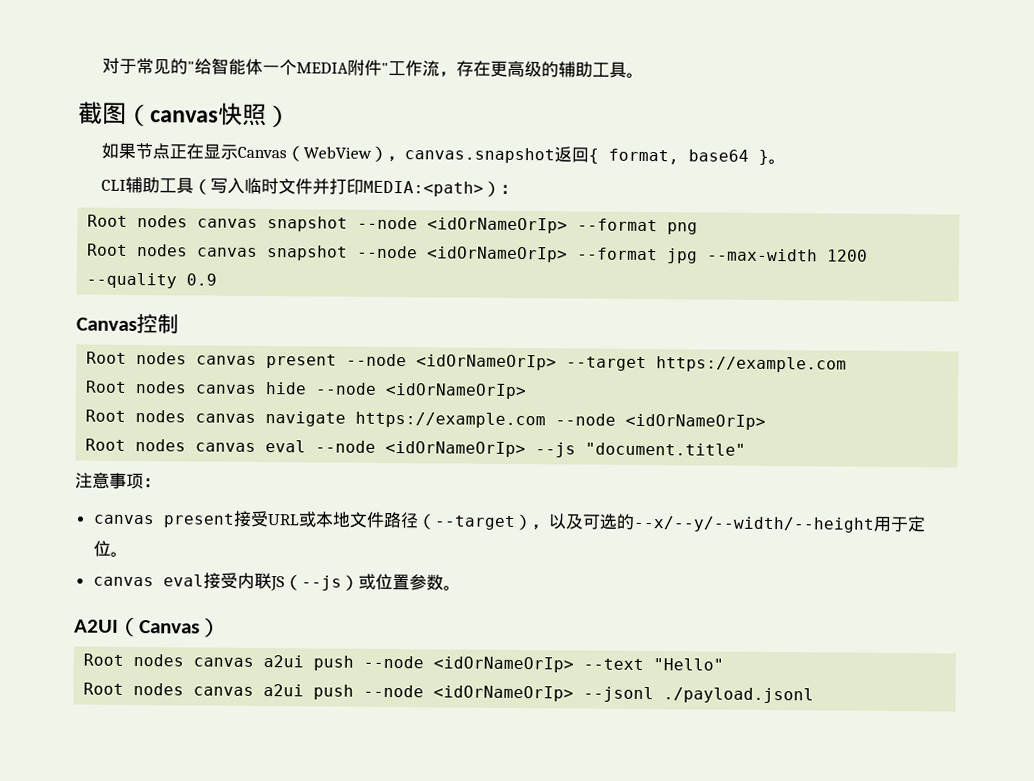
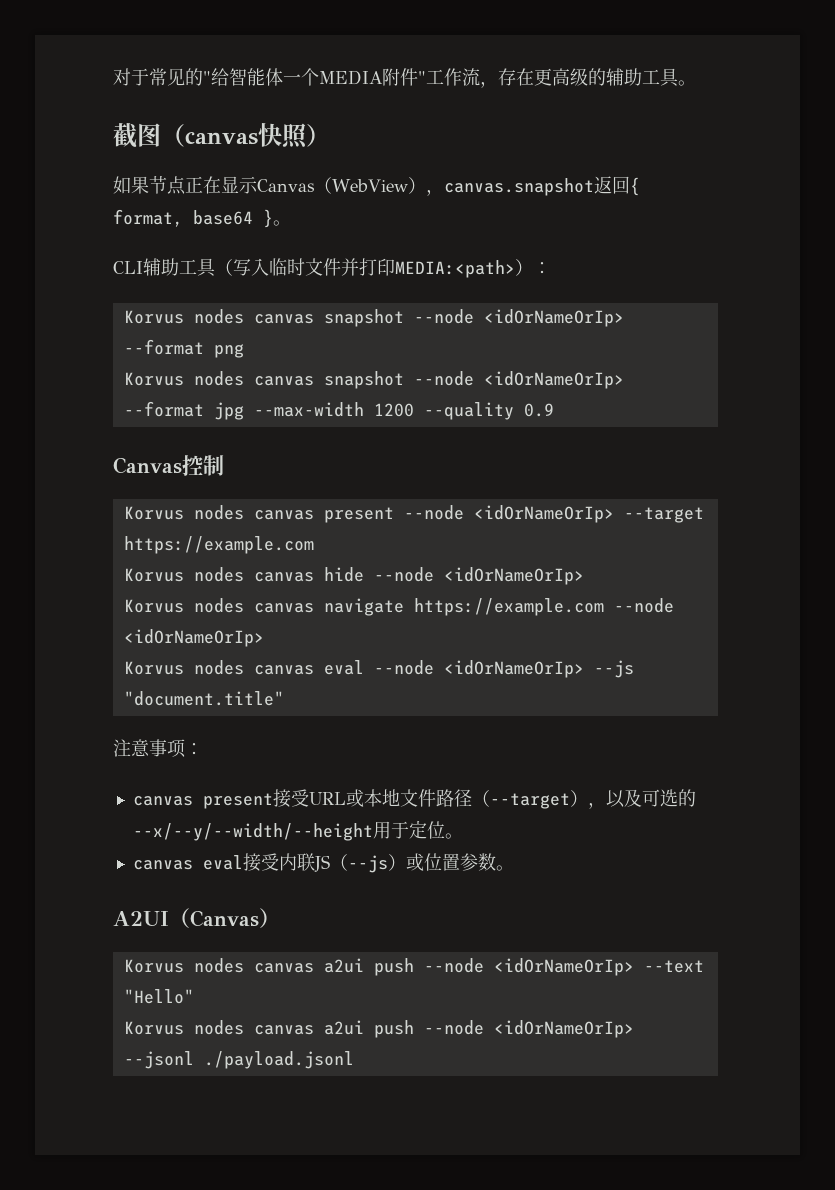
- Root nodes canvas snapshot --node <idOrNameOrIp> --format png
+ Korvus nodes canvas snapshot --node <idOrNameOrIp> --format png
- Root nodes canvas snapshot --node <idOrNameOrIp> --format jpg --max-width 1200 --quality 0.9
+ Korvus nodes canvas snapshot --node <idOrNameOrIp> --format jpg --max-width 1200 --quality 0.9
- Root nodes canvas present --node <idOrNameOrIp> --target https://example.com
+ Korvus nodes canvas present --node <idOrNameOrIp> --target https://example.com
- Root nodes canvas hide --node <idOrNameOrIp>
+ Korvus nodes canvas hide --node <idOrNameOrIp>
- Root nodes canvas navigate https://example.com --node <idOrNameOrIp>
+ Korvus nodes canvas navigate https://example.com --node <idOrNameOrIp>
- Root nodes canvas eval --node <idOrNameOrIp> --js "document.title"
+ Korvus nodes canvas eval --node <idOrNameOrIp> --js "document.title"
- Root nodes canvas a2ui push --node <idOrNameOrIp> --text "Hello"
+ Korvus nodes canvas a2ui push --node <idOrNameOrIp> --text "Hello"
- Root nodes canvas a2ui push --node <idOrNameOrIp> --jsonl ./payload.jsonl
+ Korvus nodes canvas a2ui push --node <idOrNameOrIp> --jsonl ./payload.jsonl

